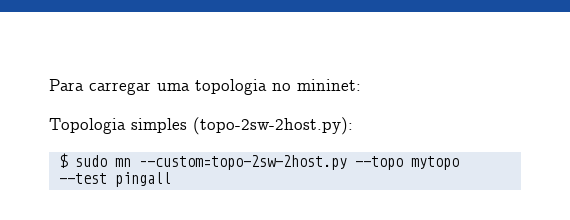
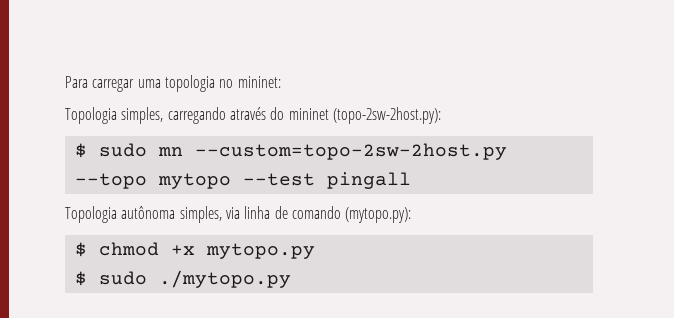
- Topologia simples (topo-2sw-2host.py):
+ Topologia simples, carregando através do mininet (topo-2sw-2host.py):
+ Topologia autônoma simples, via linha de comando (mytopo.py):
+ $ chmod +x mytopo.py
+ $ sudo ./mytopo.py

